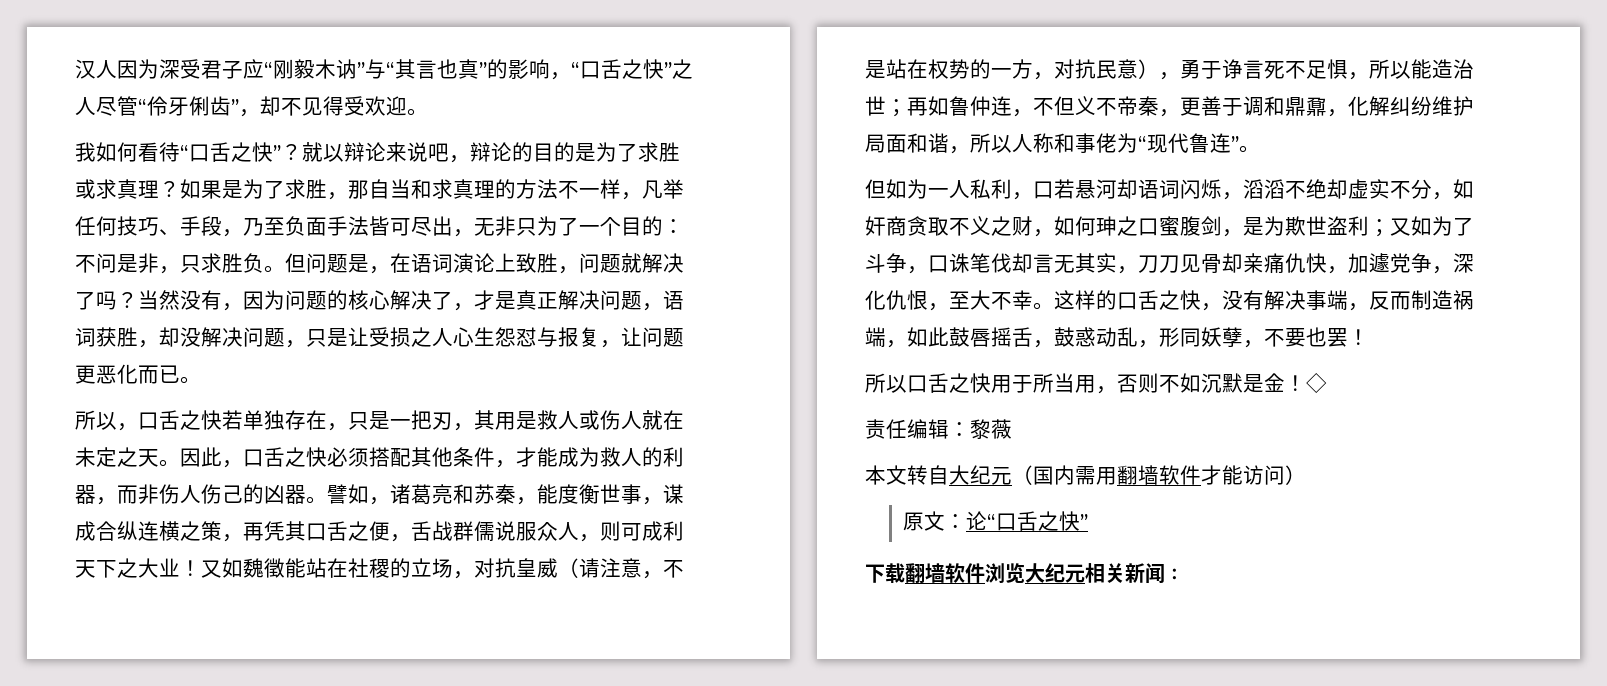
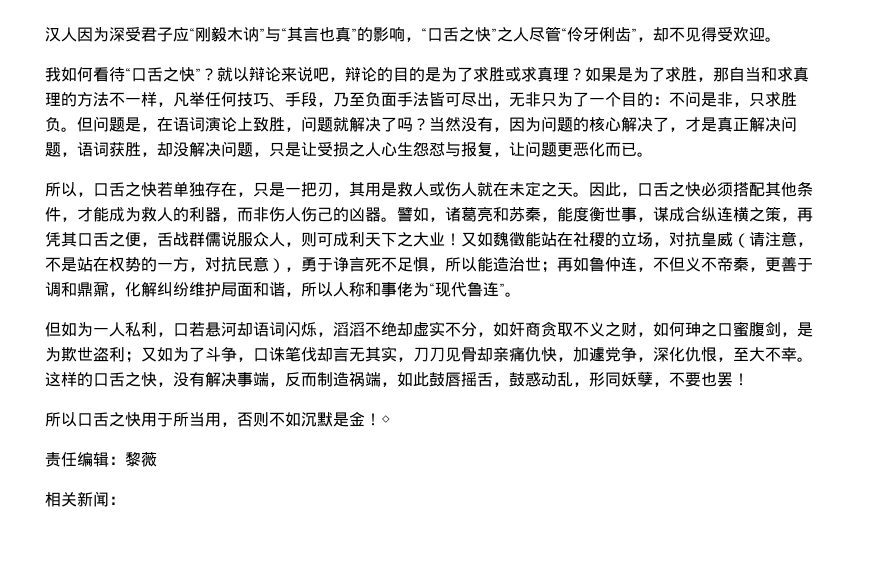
- 本文转自大纪元（国内需用翻墙软件才能访问）
- 原文：论“口舌之快”
- 下载翻墙软件浏览大纪元相关新闻：
+ 相关新闻：

